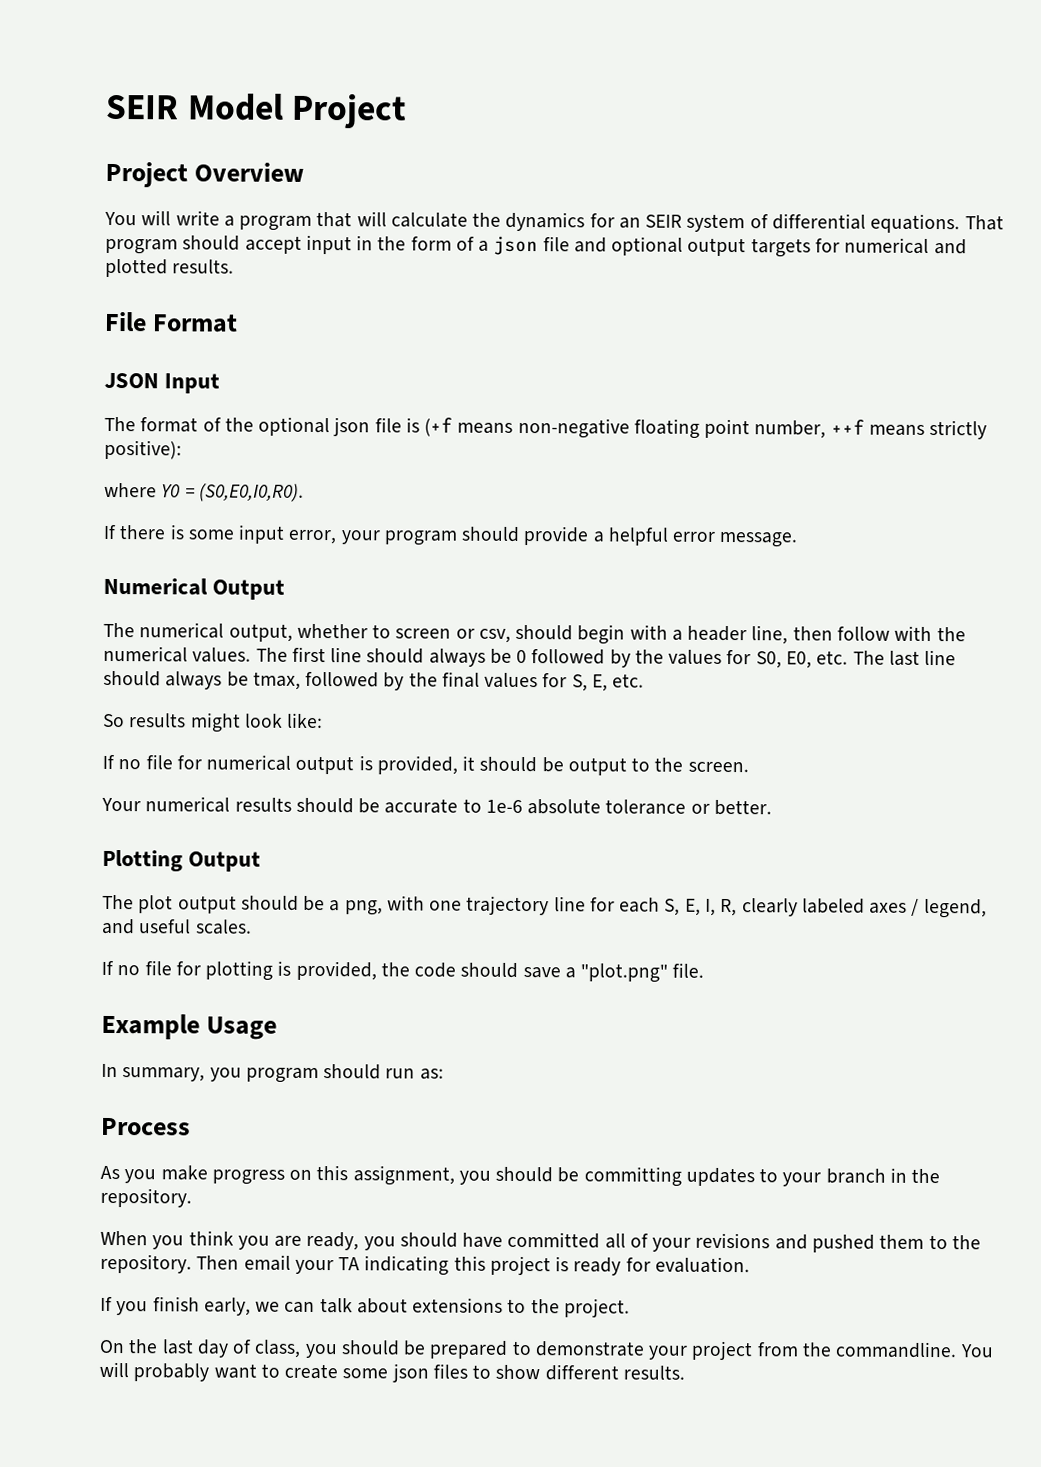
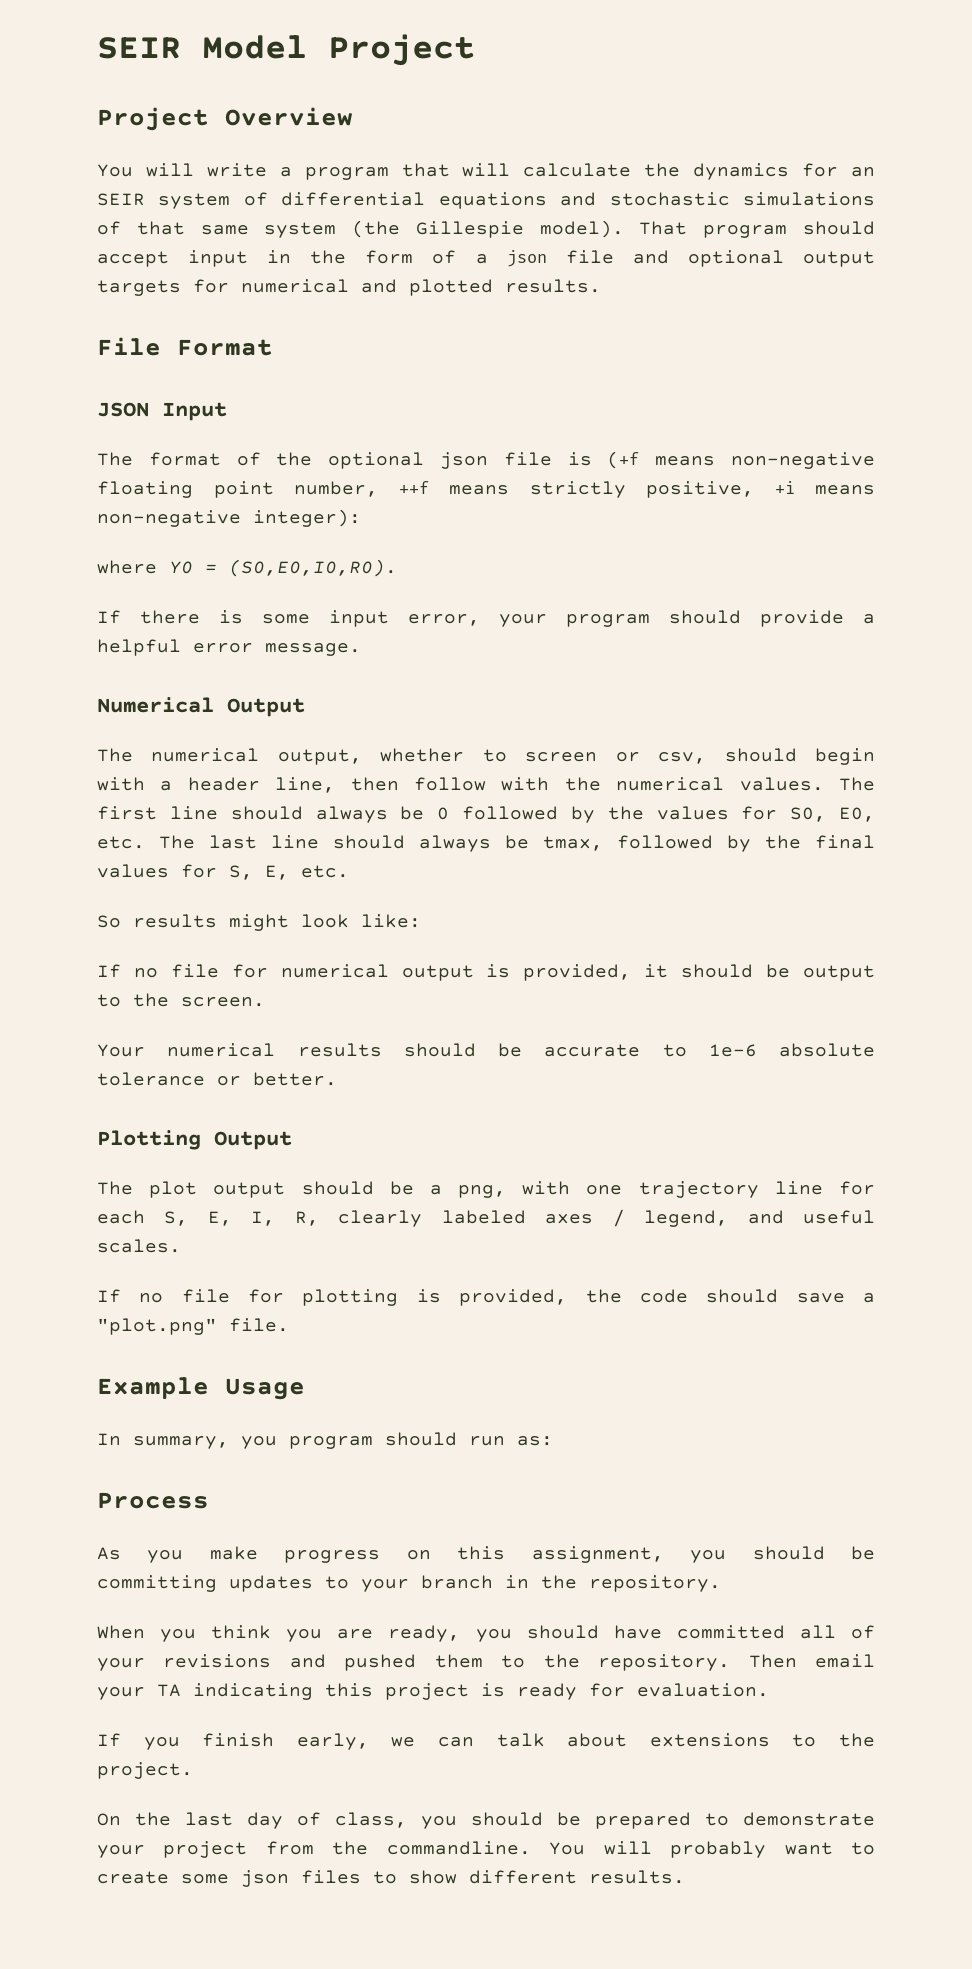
- You will write a program that will calculate the dynamics for an SEIR system of differential equations.
+ You will write a program that will calculate the dynamics for an SEIR system of differential equations and stochastic simulations of that same system (the Gillespie model).
- The format of the optional json file is (+f means non-negative floating point number, ++f means strictly positive):
+ The format of the optional json file is (+f means non-negative floating point number, ++f means strictly positive, +i means non-negative integer):

